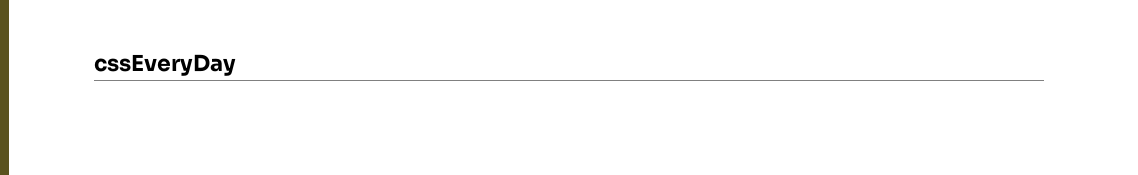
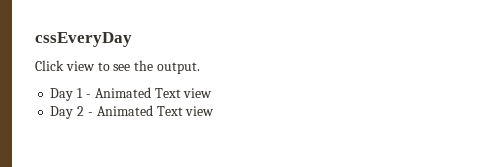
+ Click view to see the output.
+ Day 1 - Animated Text view
+ Day 2 - Animated Text view

